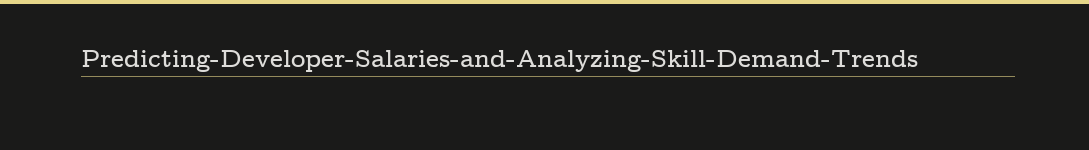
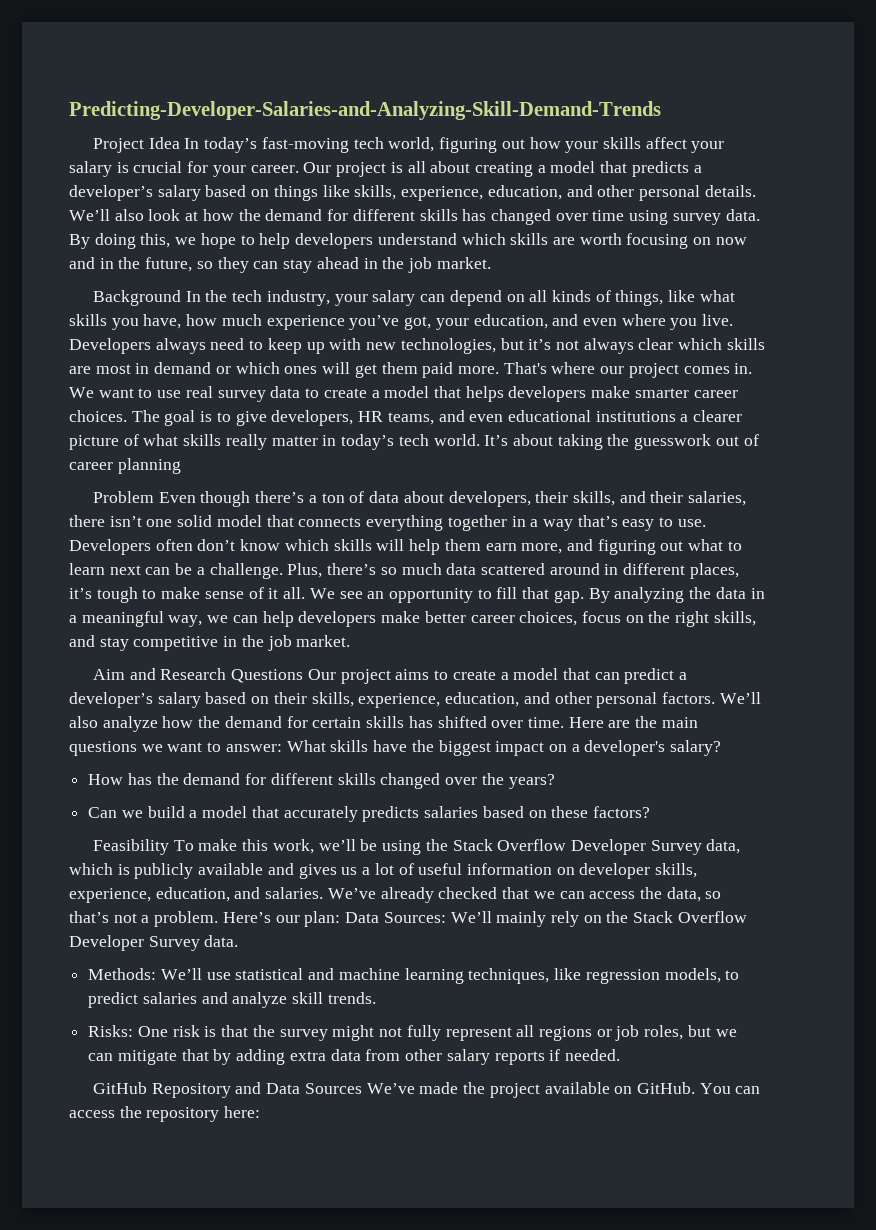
+ Project Idea In today’s fast-moving tech world, figuring out how your skills affect your salary is crucial for your career. Our project is all about creating a model that predicts a developer’s salary based on things like skills, experience, education, and other personal details. We’ll also look at how the demand for different skills has changed over time using survey data. By doing this, we hope to help developers understand which skills are worth focusing on now and in the future, so they can stay ahead in the job market.
+ Background In the tech industry, your salary can depend on all kinds of things, like what skills you have, how much experience you’ve got, your education, and even where you live. Developers always need to keep up with new technologies, but it’s not always clear which skills are most in demand or which ones will get them paid more. That's where our project comes in. We want to use real survey data to create a model that helps developers make smarter career choices. The goal is to give developers, HR teams, and even educational institutions a clearer picture of what skills really matter in today’s tech world. It’s about taking the guesswork out of career planning
+ Problem Even though there’s a ton of data about developers, their skills, and their salaries, there isn’t one solid model that connects everything together in a way that’s easy to use. Developers often don’t know which skills will help them earn more, and figuring out what to learn next can be a challenge. Plus, there’s so much data scattered around in different places, it’s tough to make sense of it all. We see an opportunity to fill that gap. By analyzing the data in a meaningful way, we can help developers make better career choices, focus on the right skills, and stay competitive in the job market.
+ Aim and Research Questions Our project aims to create a model that can predict a developer’s salary based on their skills, experience, education, and other personal factors. We’ll also analyze how the demand for certain skills has shifted over time. Here are the main questions we want to answer: What skills have the biggest impact on a developer's salary?
+ How has the demand for different skills changed over the years?
+ Can we build a model that accurately predicts salaries based on these factors?
+ Feasibility To make this work, we’ll be using the Stack Overflow Developer Survey data, which is publicly available and gives us a lot of useful information on developer skills, experience, education, and salaries. We’ve already checked that we can access the data, so that’s not a problem. Here’s our plan: Data Sources: We’ll mainly rely on the Stack Overflow Developer Survey data.
+ Methods: We’ll use statistical and machine learning techniques, like regression models, to predict salaries and analyze skill trends.
+ Risks: One risk is that the survey might not fully represent all regions or job roles, but we can mitigate that by adding extra data from other salary reports if needed.
+ GitHub Repository and Data Sources We’ve made the project available on GitHub. You can access the repository here:

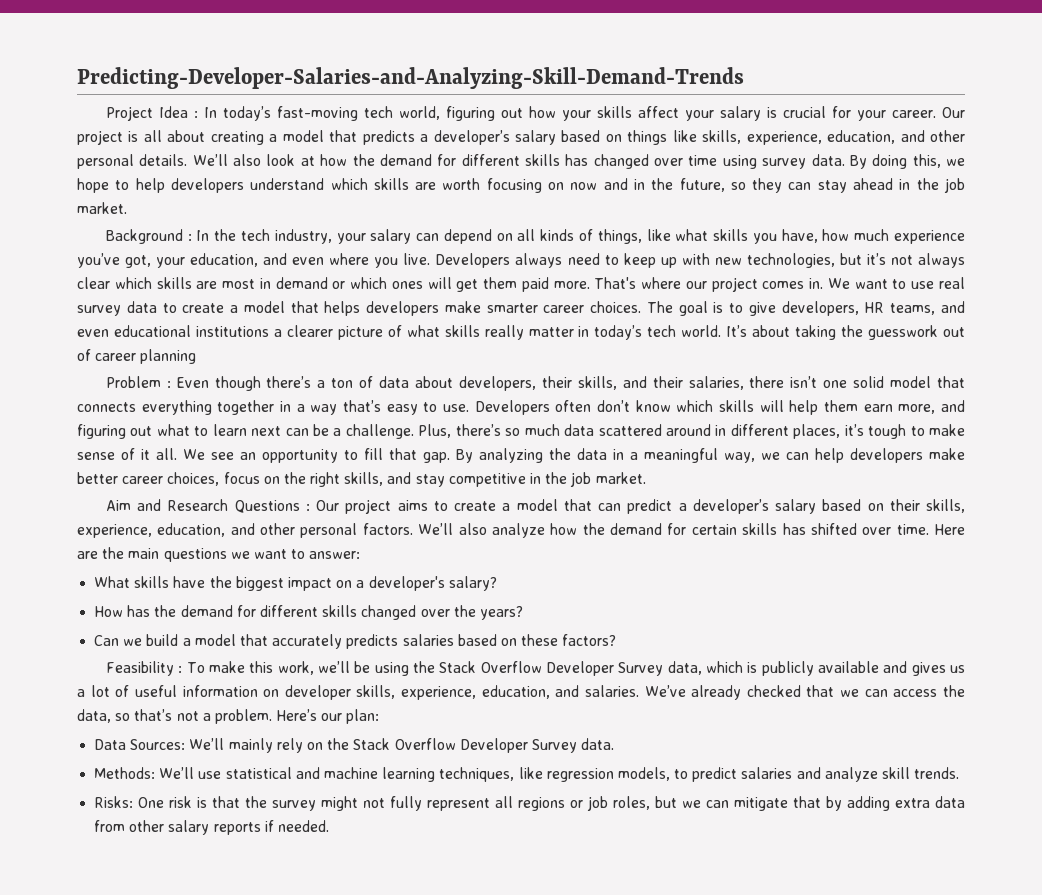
- Project Idea In today’s fast-moving tech world, figuring out how your skills affect your salary is crucial for your career.
+ Project Idea : In today’s fast-moving tech world, figuring out how your skills affect your salary is crucial for your career.
- Background In the tech industry, your salary can depend on all kinds of things, like what skills you have, how much experience you’ve got, your education, and even where you live.
+ Background : In the tech industry, your salary can depend on all kinds of things, like what skills you have, how much experience you’ve got, your education, and even where you live.
- Problem Even though there’s a ton of data about developers, their skills, and their salaries, there isn’t one solid model that connects everything together in a way that’s easy to use.
+ Problem : Even though there’s a ton of data about developers, their skills, and their salaries, there isn’t one solid model that connects everything together in a way that’s easy to use.
- Aim and Research Questions Our project aims to create a model that can predict a developer’s salary based on their skills, experience, education, and other personal factors.
+ Aim and Research Questions : Our project aims to create a model that can predict a developer’s salary based on their skills, experience, education, and other personal factors.
- Here are the main questions we want to answer: What skills have the biggest impact on a developer's salary?
+ Here are the main questions we want to answer:
+ What skills have the biggest impact on a developer's salary?
- Feasibility To make this work, we’ll be using the Stack Overflow Developer Survey data, which is publicly available and gives us a lot of useful information on developer skills, experience, education, and salaries.
+ Feasibility : To make this work, we’ll be using the Stack Overflow Developer Survey data, which is publicly available and gives us a lot of useful information on developer skills, experience, education, and salaries.
- Here’s our plan: Data Sources: We’ll mainly rely on the Stack Overflow Developer Survey data.
+ Here’s our plan:
+ Data Sources: We’ll mainly rely on the Stack Overflow Developer Survey data.
- GitHub Repository and Data Sources We’ve made the project available on GitHub. You can access the repository here:

